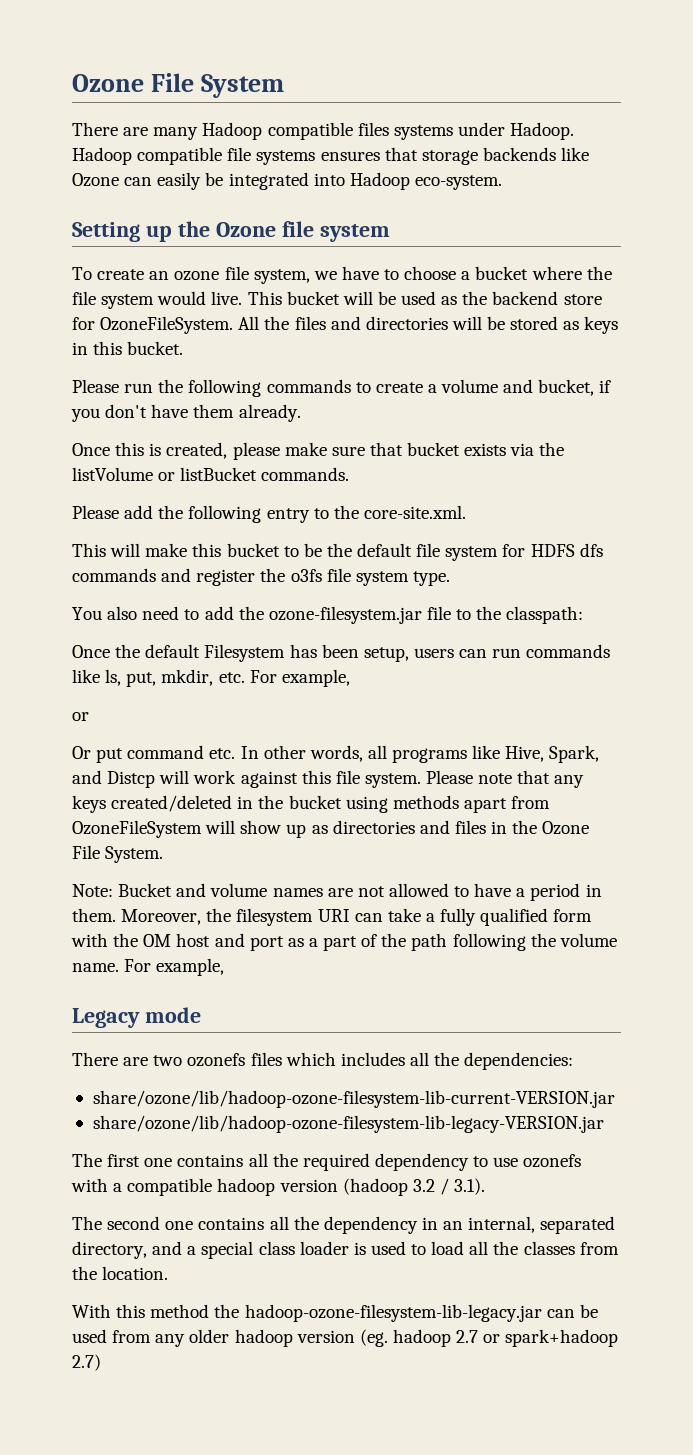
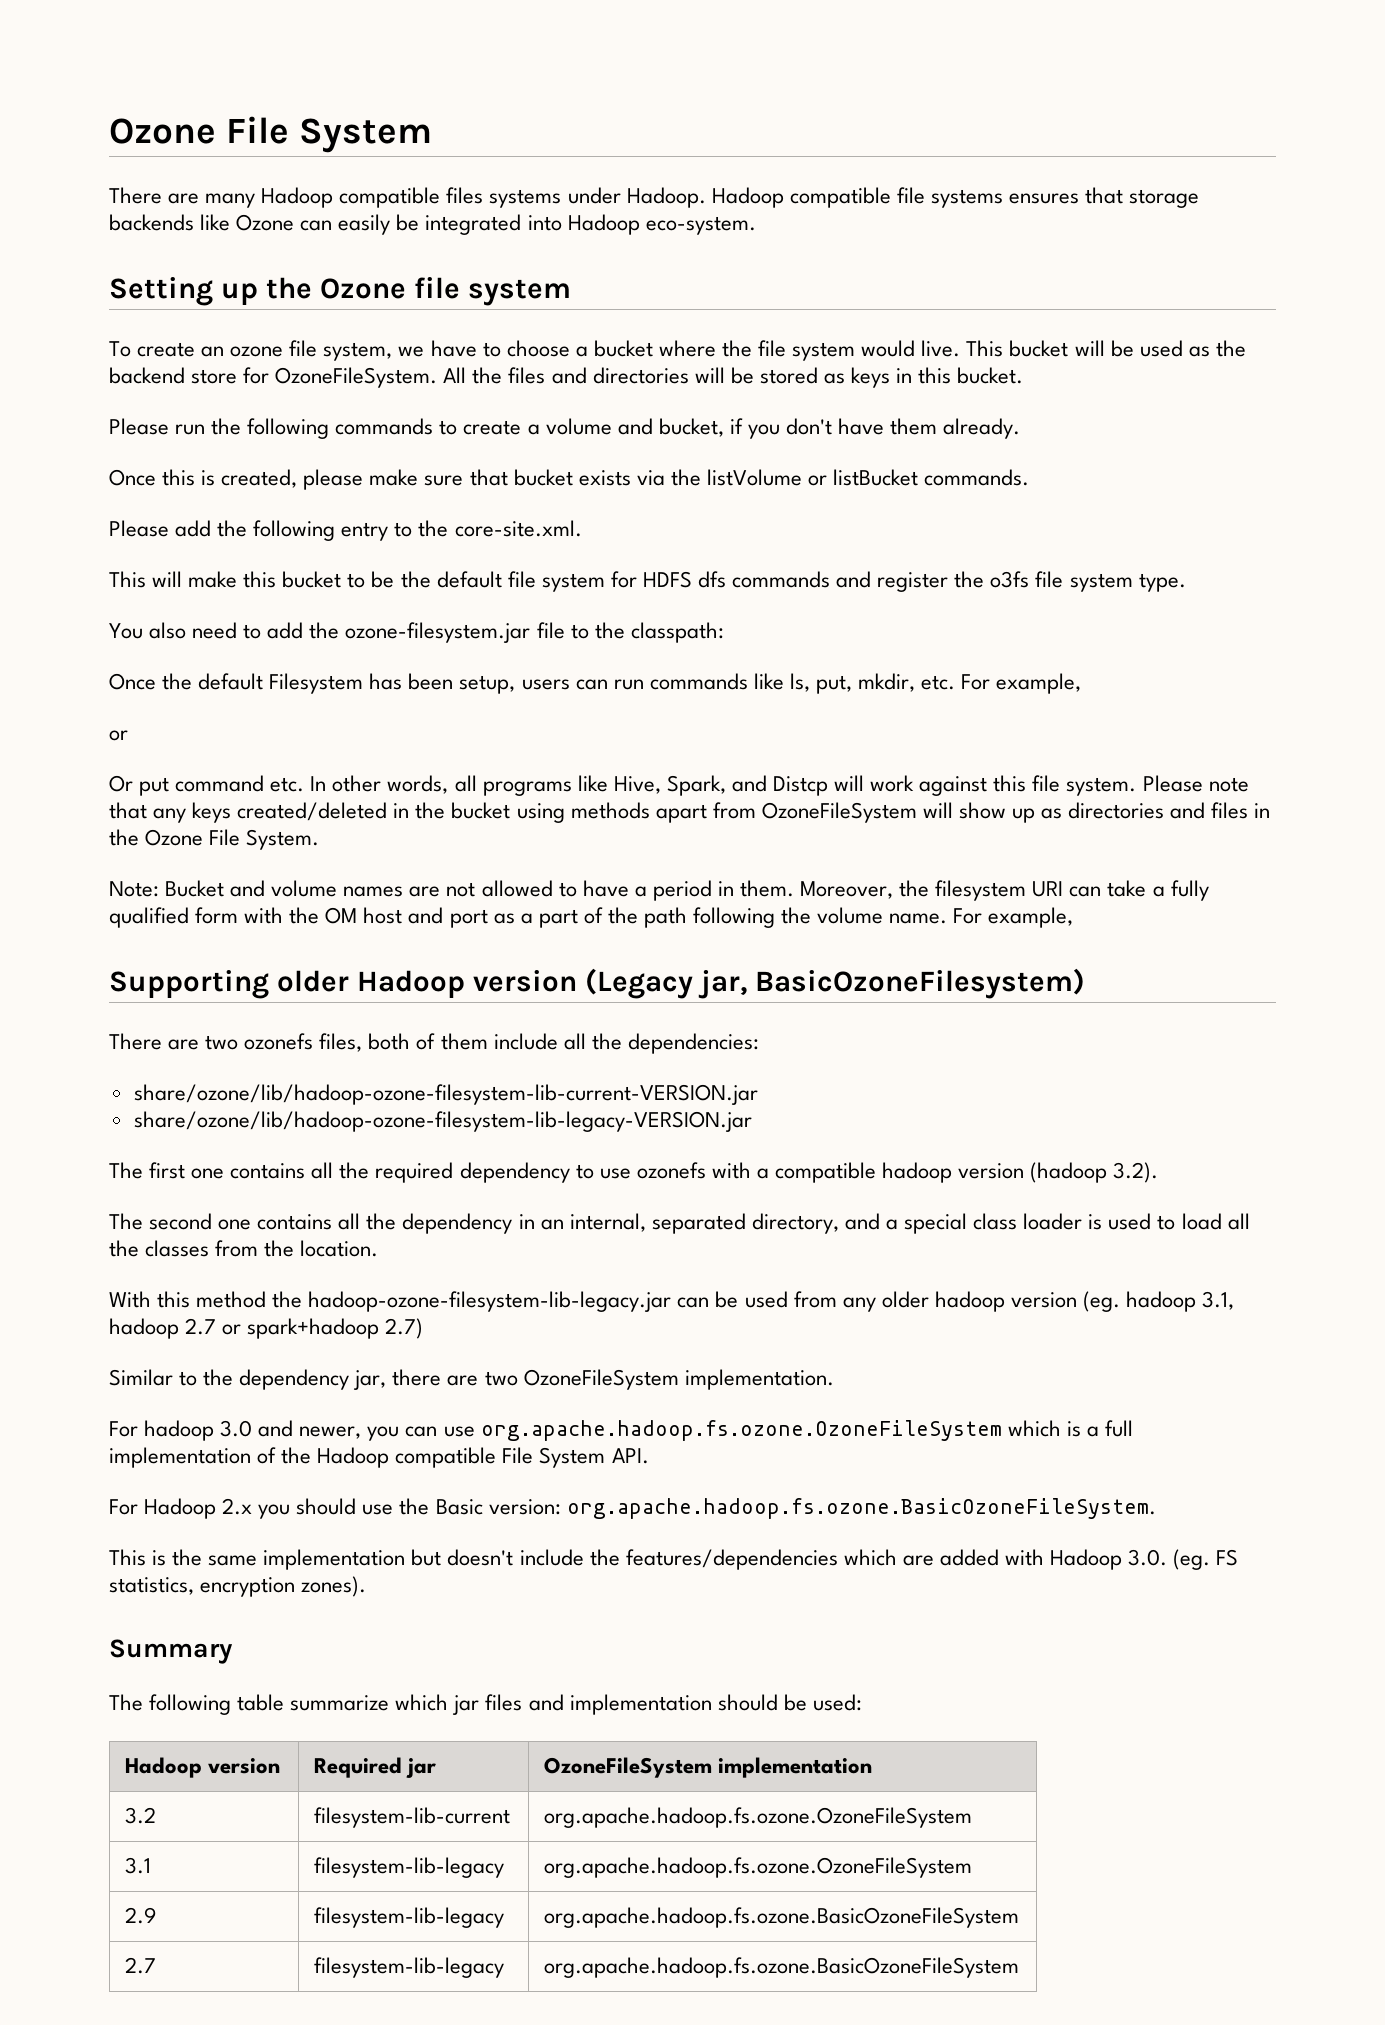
- Legacy mode
+ Supporting older Hadoop version (Legacy jar, BasicOzoneFilesystem)
- There are two ozonefs files which includes all the dependencies:
+ There are two ozonefs files, both of them include all the dependencies:
- The first one contains all the required dependency to use ozonefs with a compatible hadoop version (hadoop 3.2 / 3.1).
+ The first one contains all the required dependency to use ozonefs with a compatible hadoop version (hadoop 3.2).
- With this method the hadoop-ozone-filesystem-lib-legacy.jar can be used from any older hadoop version (eg. hadoop 2.7 or spark+hadoop 2.7)
+ With this method the hadoop-ozone-filesystem-lib-legacy.jar can be used from any older hadoop version (eg. hadoop 3.1, hadoop 2.7 or spark+hadoop 2.7)
+ Similar to the dependency jar, there are two OzoneFileSystem implementation.
+ For hadoop 3.0 and newer, you can use org.apache.hadoop.fs.ozone.OzoneFileSystem which is a full implementation of the Hadoop compatible File System API.
+ For Hadoop 2.x you should use the Basic version: org.apache.hadoop.fs.ozone.BasicOzoneFileSystem.
+ This is the same implementation but doesn't include the features/dependencies which are added with Hadoop 3.0. (eg. FS statistics, encryption zones).
+ Summary
+ The following table summarize which jar files and implementation should be used:
+ Hadoop version | Required jar | OzoneFileSystem implementation
+ 3.2 | filesystem-lib-current | org.apache.hadoop.fs.ozone.OzoneFileSystem
+ 3.1 | filesystem-lib-legacy | org.apache.hadoop.fs.ozone.OzoneFileSystem
+ 2.9 | filesystem-lib-legacy | org.apache.hadoop.fs.ozone.BasicOzoneFileSystem
+ 2.7 | filesystem-lib-legacy | org.apache.hadoop.fs.ozone.BasicOzoneFileSystem

